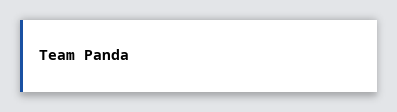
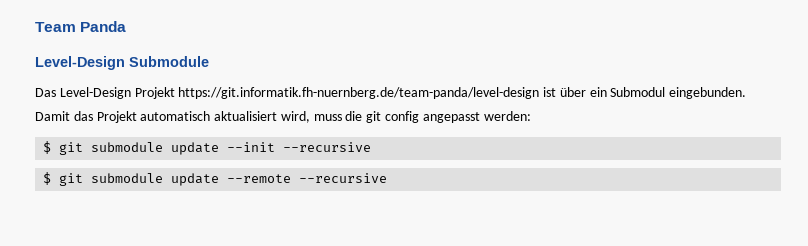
+ Level-Design Submodule
+ Das Level-Design Projekt https://git.informatik.fh-nuernberg.de/team-panda/level-design ist über ein Submodul eingebunden. Damit das Projekt automatisch aktualisiert wird, muss die git config angepasst werden:
+ $ git submodule update --init --recursive
+ $ git submodule update --remote --recursive

